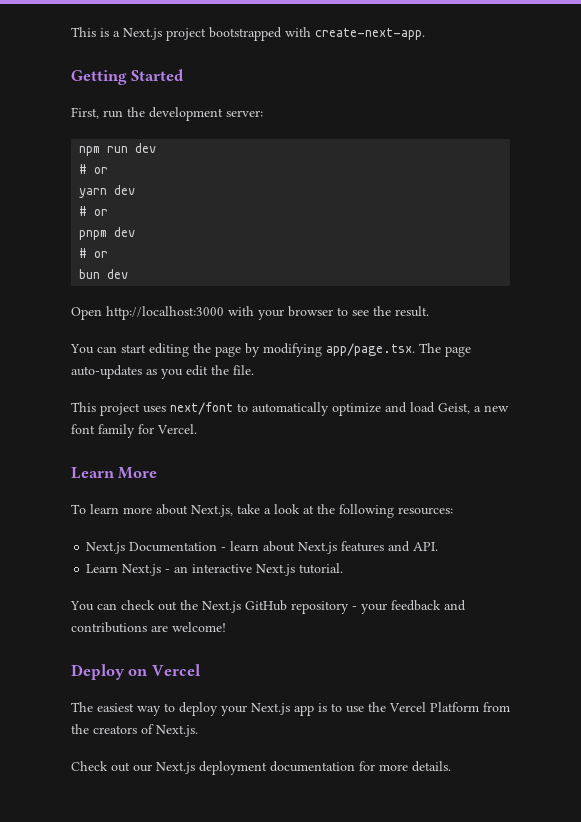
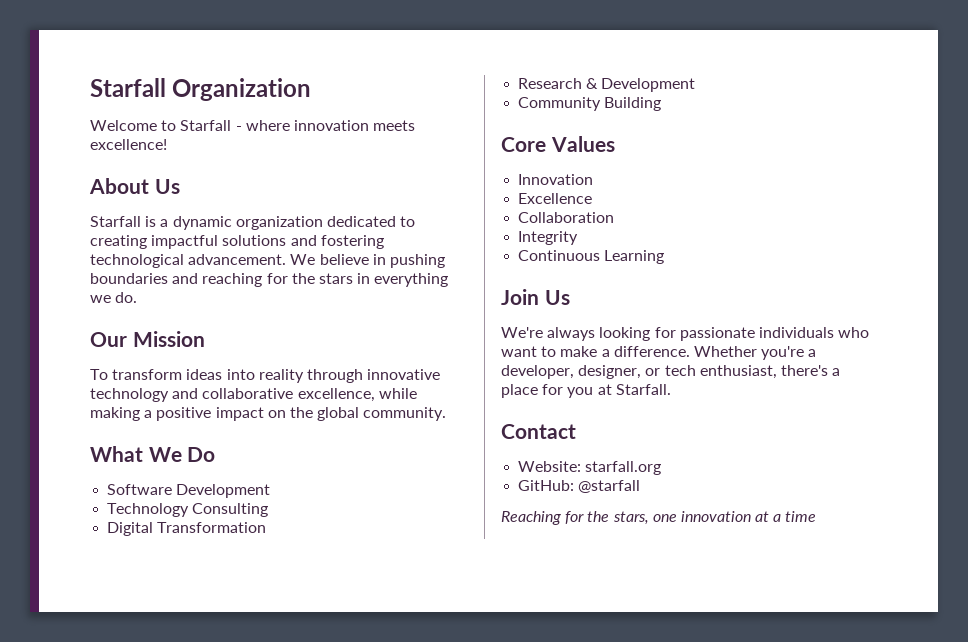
- This is a Next.js project bootstrapped with create-next-app.
- Getting Started
- First, run the development server:
- npm run dev
- # or
- yarn dev
- # or
- pnpm dev
- # or
- bun dev
- Open http://localhost:3000 with your browser to see the result.
- You can start editing the page by modifying app/page.tsx. The page auto-updates as you edit the file.
- This project uses next/font to automatically optimize and load Geist, a new font family for Vercel.
- Learn More
- To learn more about Next.js, take a look at the following resources:
- Next.js Documentation - learn about Next.js features and API.
- Learn Next.js - an interactive Next.js tutorial.
- You can check out the Next.js GitHub repository - your feedback and contributions are welcome!
- Deploy on Vercel
- The easiest way to deploy your Next.js app is to use the Vercel Platform from the creators of Next.js.
- Check out our Next.js deployment documentation for more details.
+ Starfall Organization
+ Welcome to Starfall - where innovation meets excellence!
+ About Us
+ Starfall is a dynamic organization dedicated to creating impactful solutions and fostering technological advancement. We believe in pushing boundaries and reaching for the stars in everything we do.
+ Our Mission
+ To transform ideas into reality through innovative technology and collaborative excellence, while making a positive impact on the global community.
+ What We Do
+ Software Development
+ Technology Consulting
+ Digital Transformation
+ Research & Development
+ Community Building
+ Core Values
+ Innovation
+ Excellence
+ Collaboration
+ Integrity
+ Continuous Learning
+ Join Us
+ We're always looking for passionate individuals who want to make a difference. Whether you're a developer, designer, or tech enthusiast, there's a place for you at Starfall.
+ Contact
+ Website: starfall.org
+ GitHub: @starfall
+ Reaching for the stars, one innovation at a time

